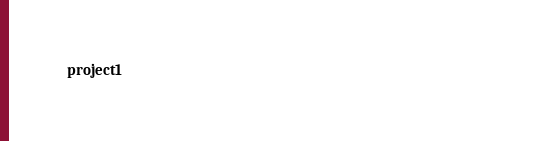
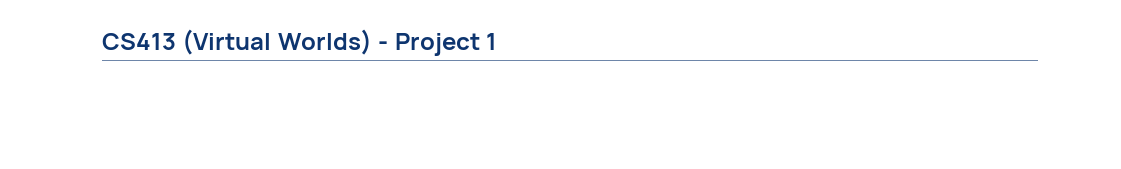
- project1
+ CS413 (Virtual Worlds) - Project 1

